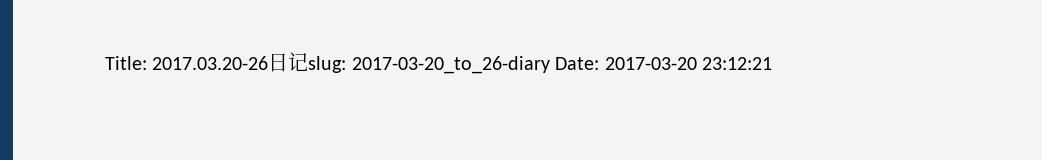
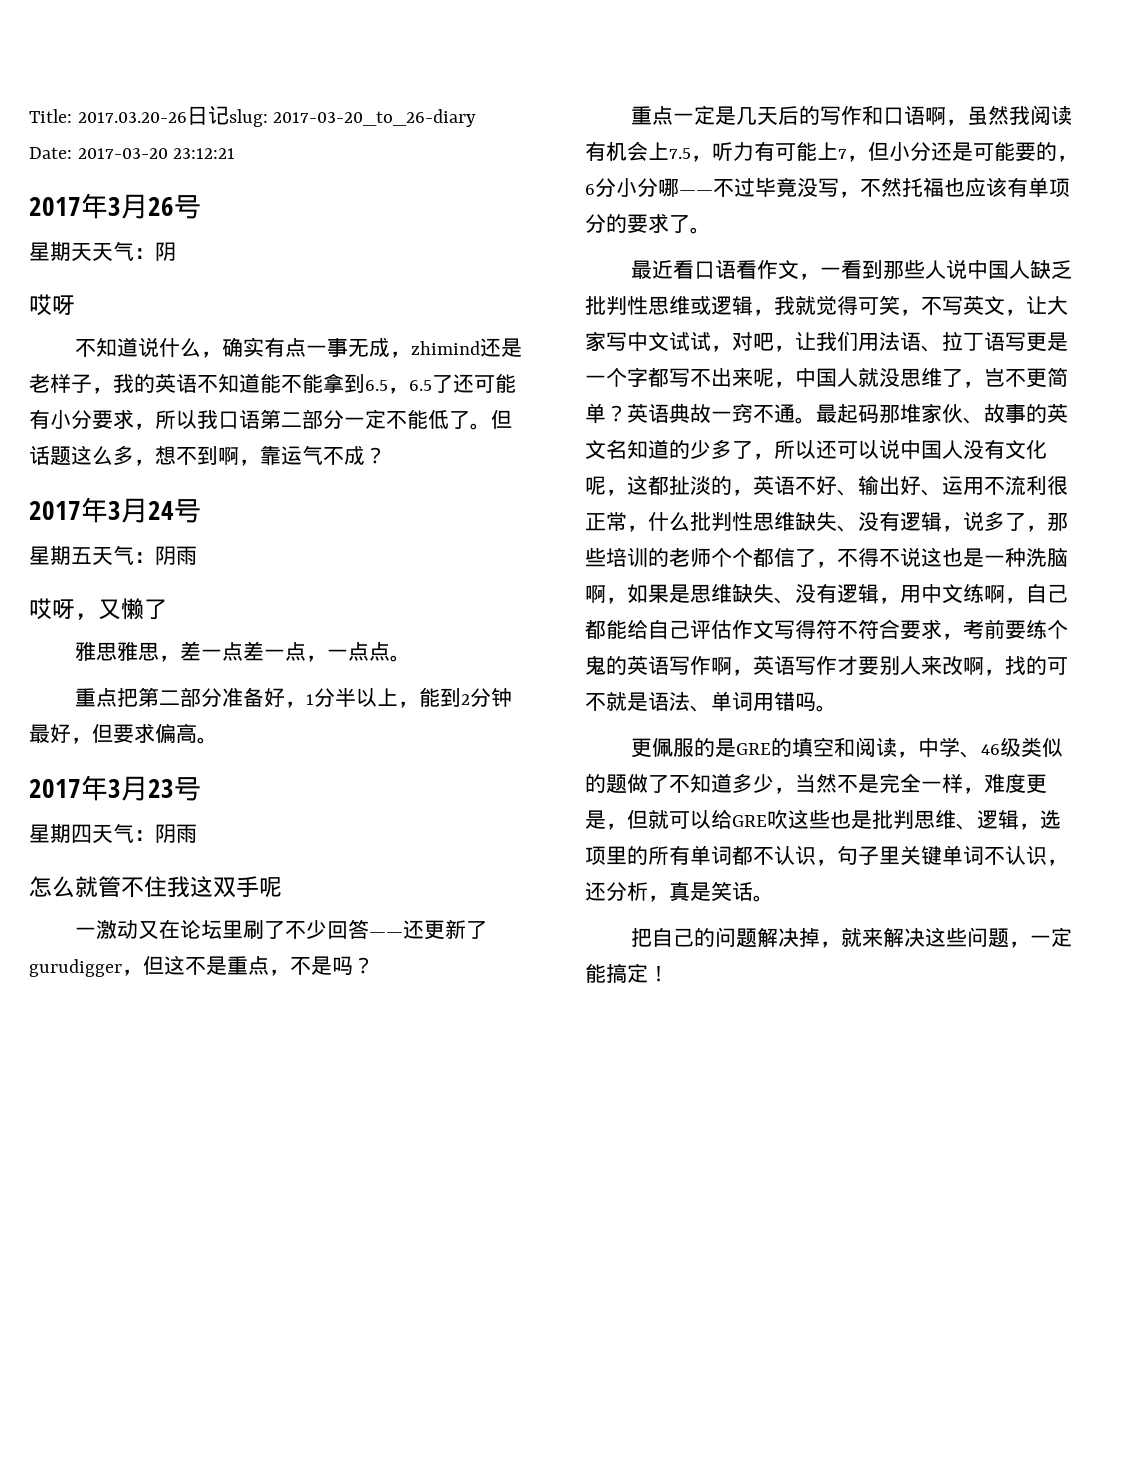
+ 2017年3月26号
+ 星期天天气：阴
+ 哎呀
+ 不知道说什么，确实有点一事无成，zhimind还是老样子，我的英语不知道能不能拿到6.5，6.5了还可能有小分要求，所以我口语第二部分一定不能低了。但话题这么多，想不到啊，靠运气不成？
+ 2017年3月24号
+ 星期五天气：阴雨
+ 哎呀，又懒了
+ 雅思雅思，差一点差一点，一点点。
+ 重点把第二部分准备好，1分半以上，能到2分钟最好，但要求偏高。
+ 2017年3月23号
+ 星期四天气：阴雨
+ 怎么就管不住我这双手呢
+ 一激动又在论坛里刷了不少回答——还更新了gurudigger，但这不是重点，不是吗？
+ 重点一定是几天后的写作和口语啊，虽然我阅读有机会上7.5，听力有可能上7，但小分还是可能要的，6分小分哪——不过毕竟没写，不然托福也应该有单项分的要求了。
+ 最近看口语看作文，一看到那些人说中国人缺乏批判性思维或逻辑，我就觉得可笑，不写英文，让大家写中文试试，对吧，让我们用法语、拉丁语写更是一个字都写不出来呢，中国人就没思维了，岂不更简单？英语典故一窍不通。最起码那堆家伙、故事的英文名知道的少多了，所以还可以说中国人没有文化呢，这都扯淡的，英语不好、输出好、运用不流利很正常，什么批判性思维缺失、没有逻辑，说多了，那些培训的老师个个都信了，不得不说这也是一种洗脑啊，如果是思维缺失、没有逻辑，用中文练啊，自己都能给自己评估作文写得符不符合要求，考前要练个鬼的英语写作啊，英语写作才要别人来改啊，找的可不就是语法、单词用错吗。
+ 更佩服的是GRE的填空和阅读，中学、46级类似的题做了不知道多少，当然不是完全一样，难度更是，但就可以给GRE吹这些也是批判思维、逻辑，选项里的所有单词都不认识，句子里关键单词不认识，还分析，真是笑话。
+ 把自己的问题解决掉，就来解决这些问题，一定能搞定！

